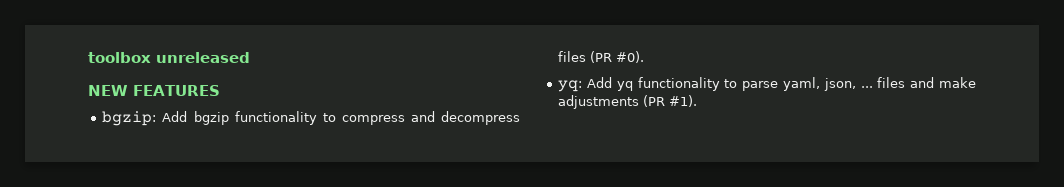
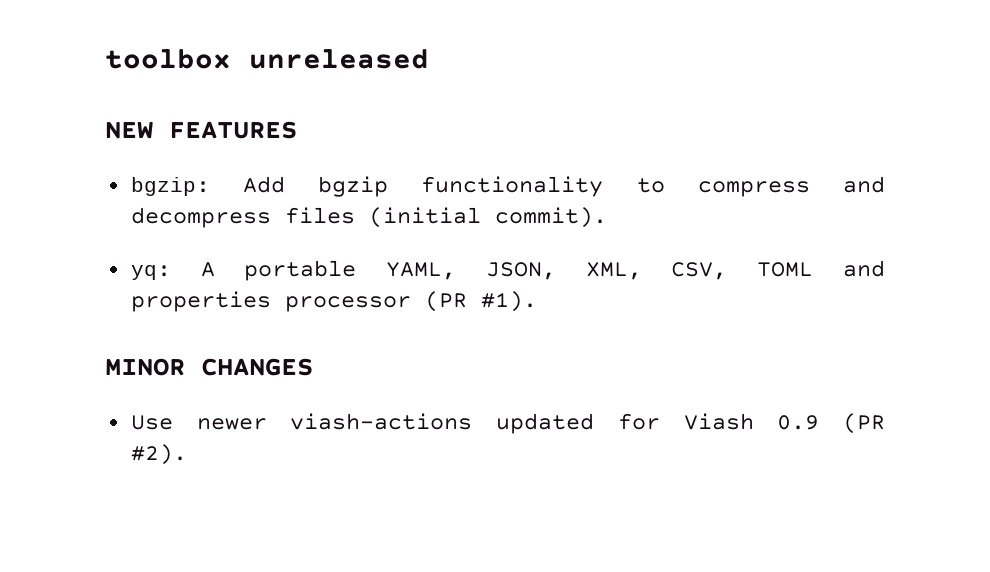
- bgzip: Add bgzip functionality to compress and decompress files (PR #0).
+ bgzip: Add bgzip functionality to compress and decompress files (initial commit).
- yq: Add yq functionality to parse yaml, json, ... files and make adjustments (PR #1).
+ yq: A portable YAML, JSON, XML, CSV, TOML and properties processor (PR #1).
+ MINOR CHANGES
+ Use newer viash-actions updated for Viash 0.9 (PR #2).

